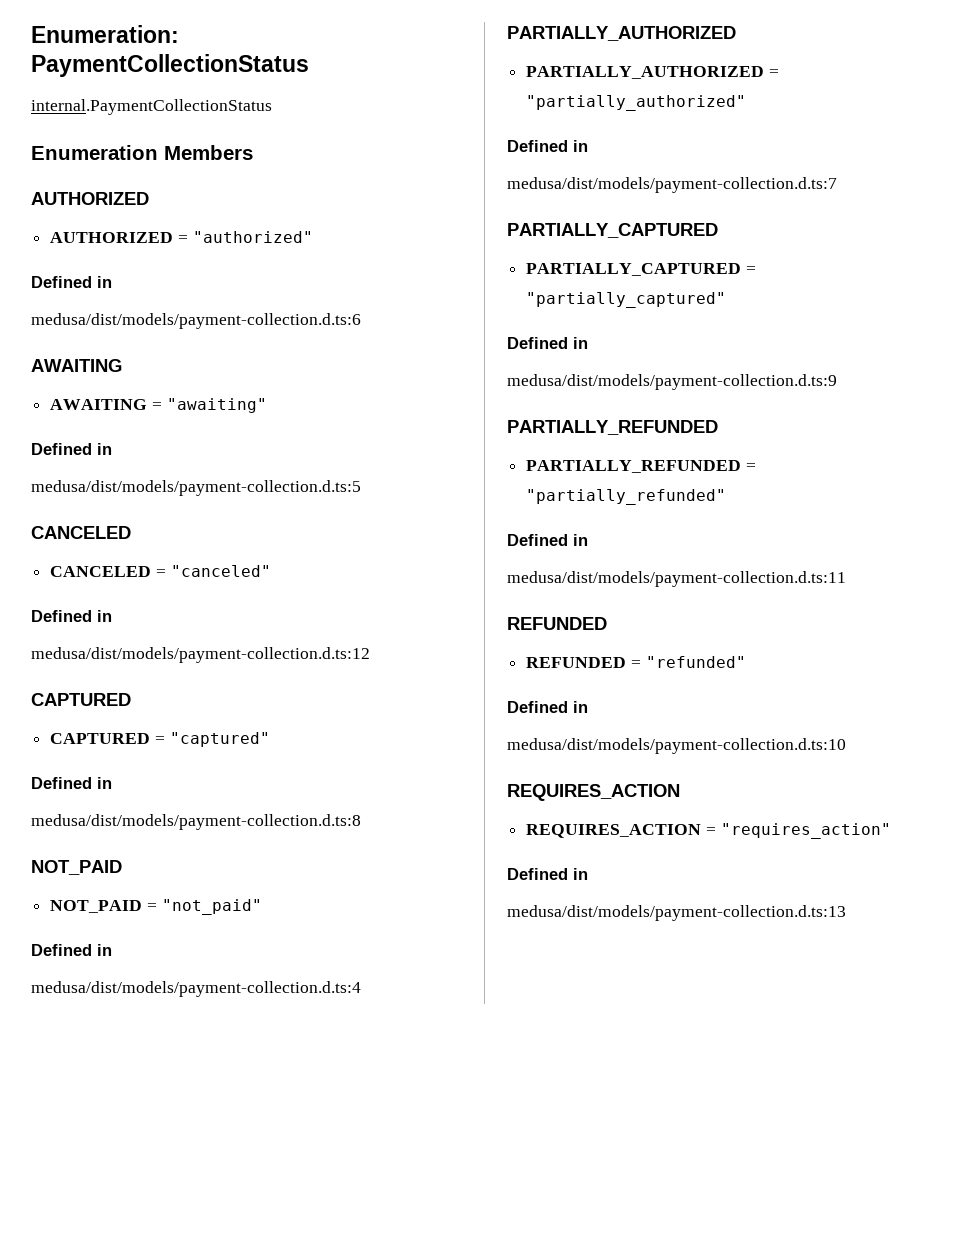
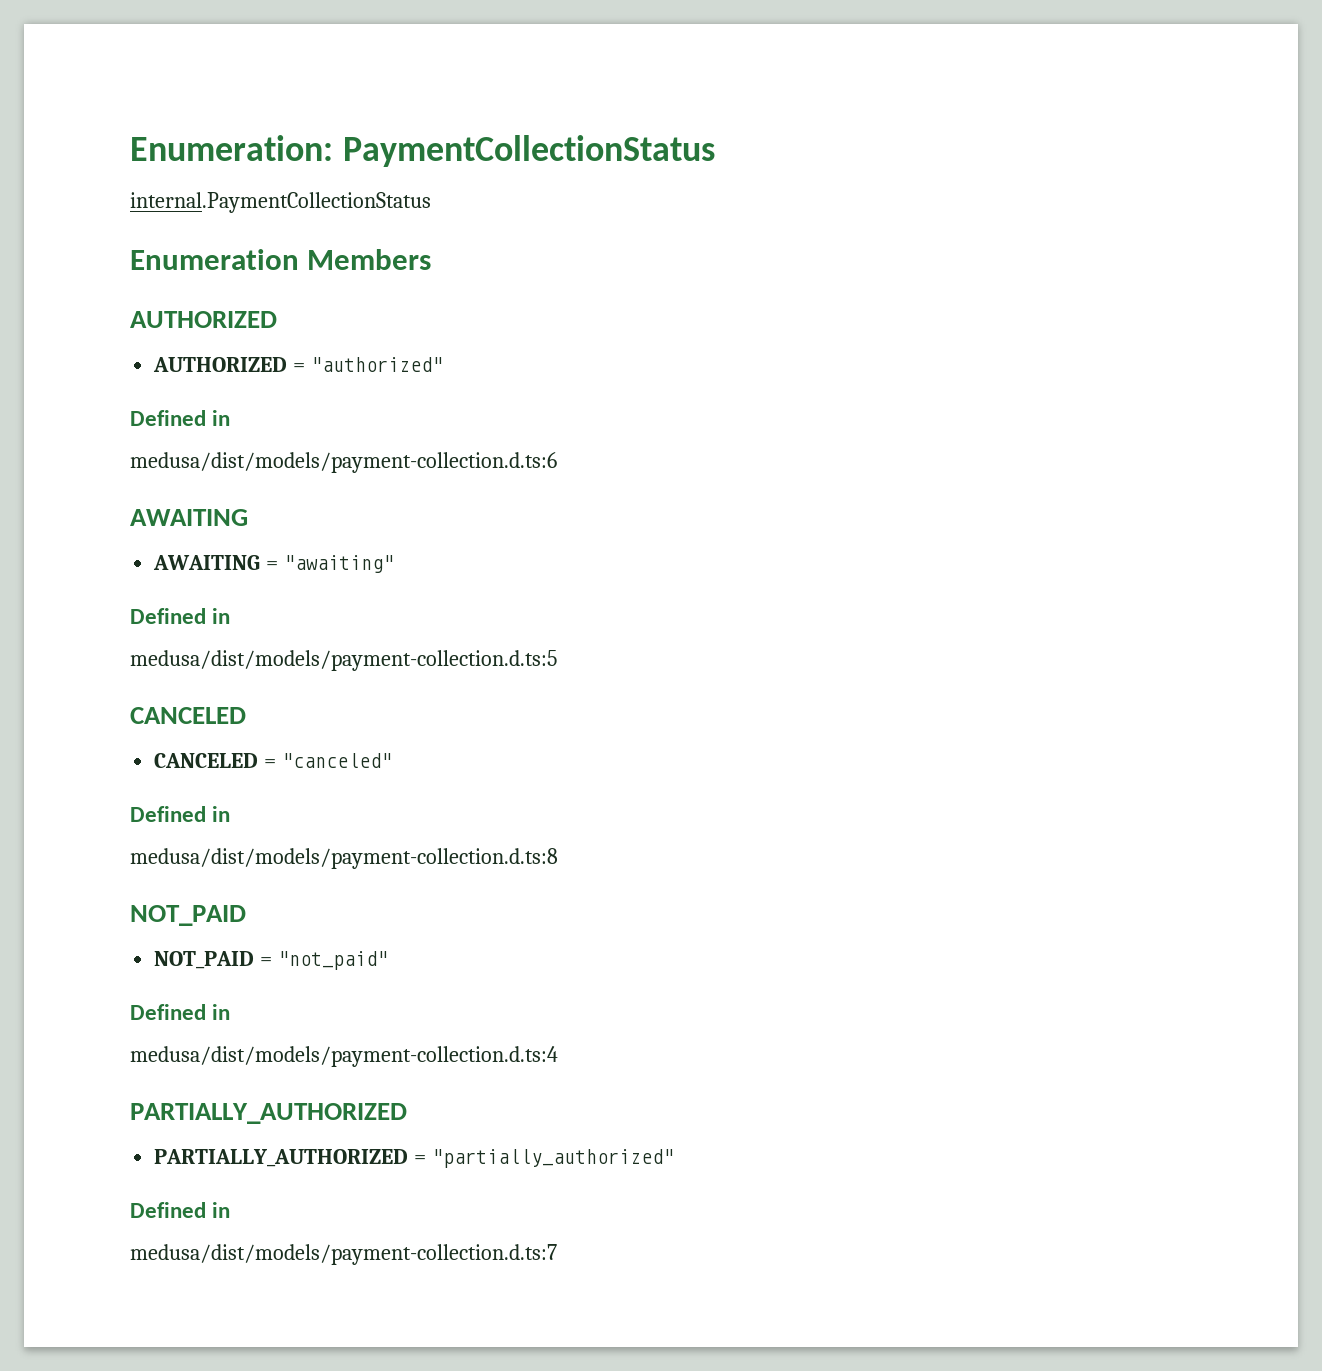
- medusa/dist/models/payment-collection.d.ts:12
- CAPTURED
- CAPTURED = "captured"
- Defined in
  medusa/dist/models/payment-collection.d.ts:7
- PARTIALLY_CAPTURED
- PARTIALLY_CAPTURED = "partially_captured"
- Defined in
- medusa/dist/models/payment-collection.d.ts:9
- PARTIALLY_REFUNDED
- PARTIALLY_REFUNDED = "partially_refunded"
- Defined in
- medusa/dist/models/payment-collection.d.ts:11
- REFUNDED
- REFUNDED = "refunded"
- Defined in
- medusa/dist/models/payment-collection.d.ts:10
- REQUIRES_ACTION
- REQUIRES_ACTION = "requires_action"
- Defined in
- medusa/dist/models/payment-collection.d.ts:13

